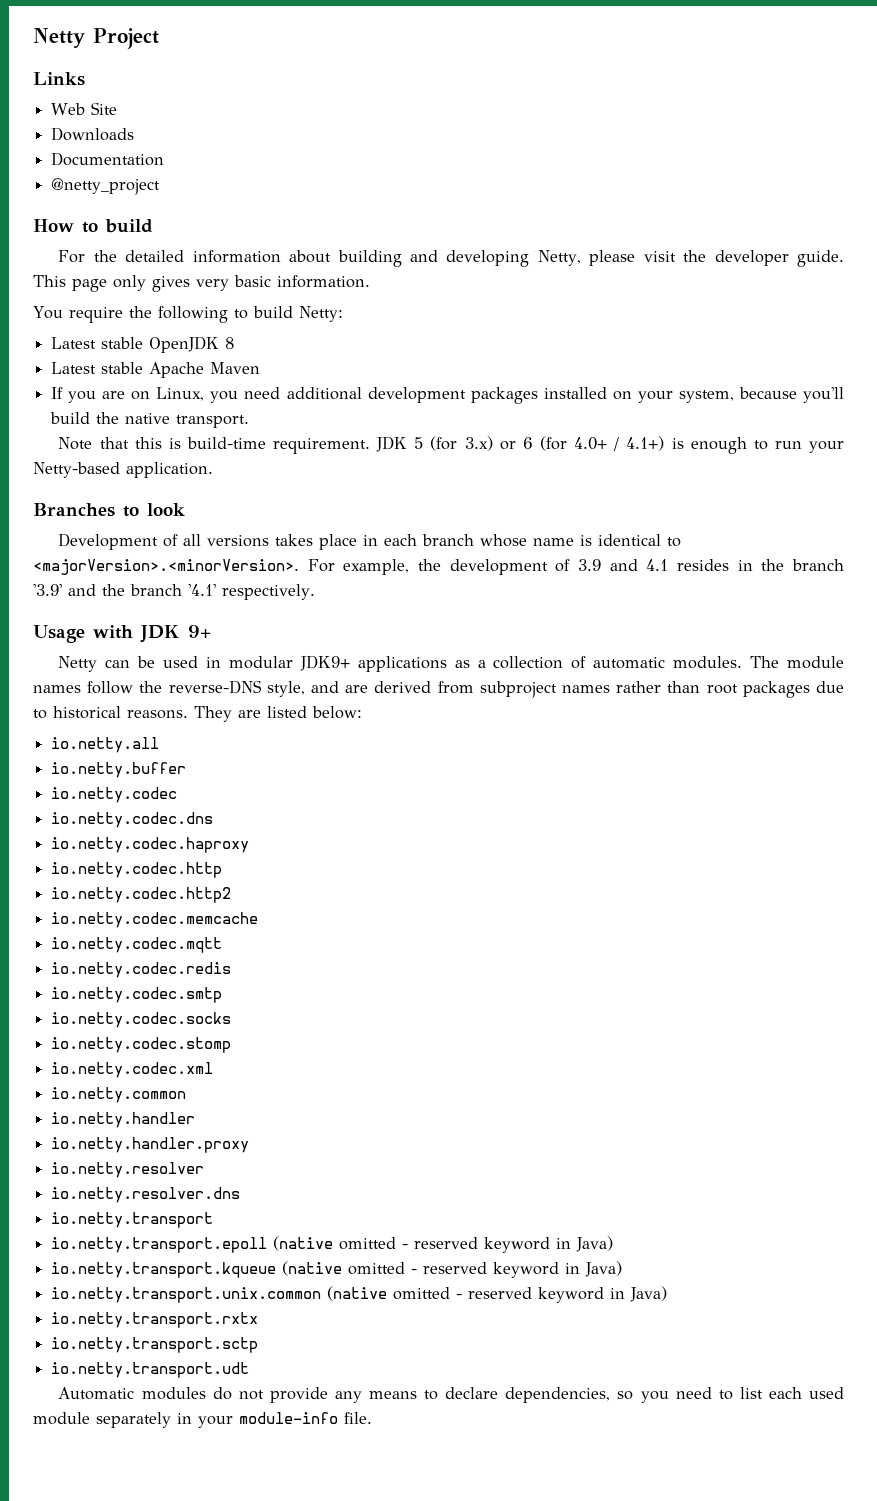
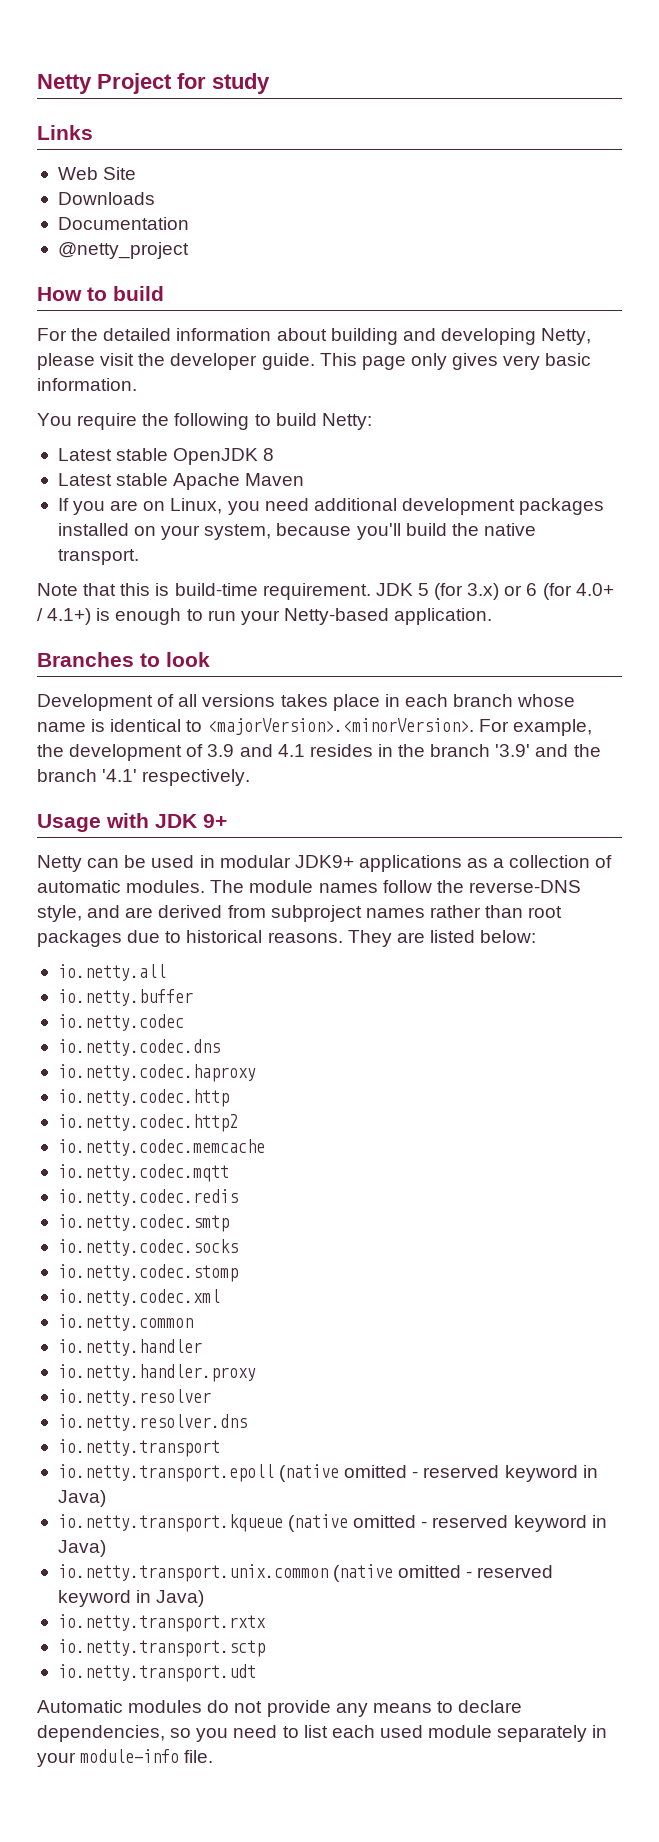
- Netty Project
+ Netty Project for study

